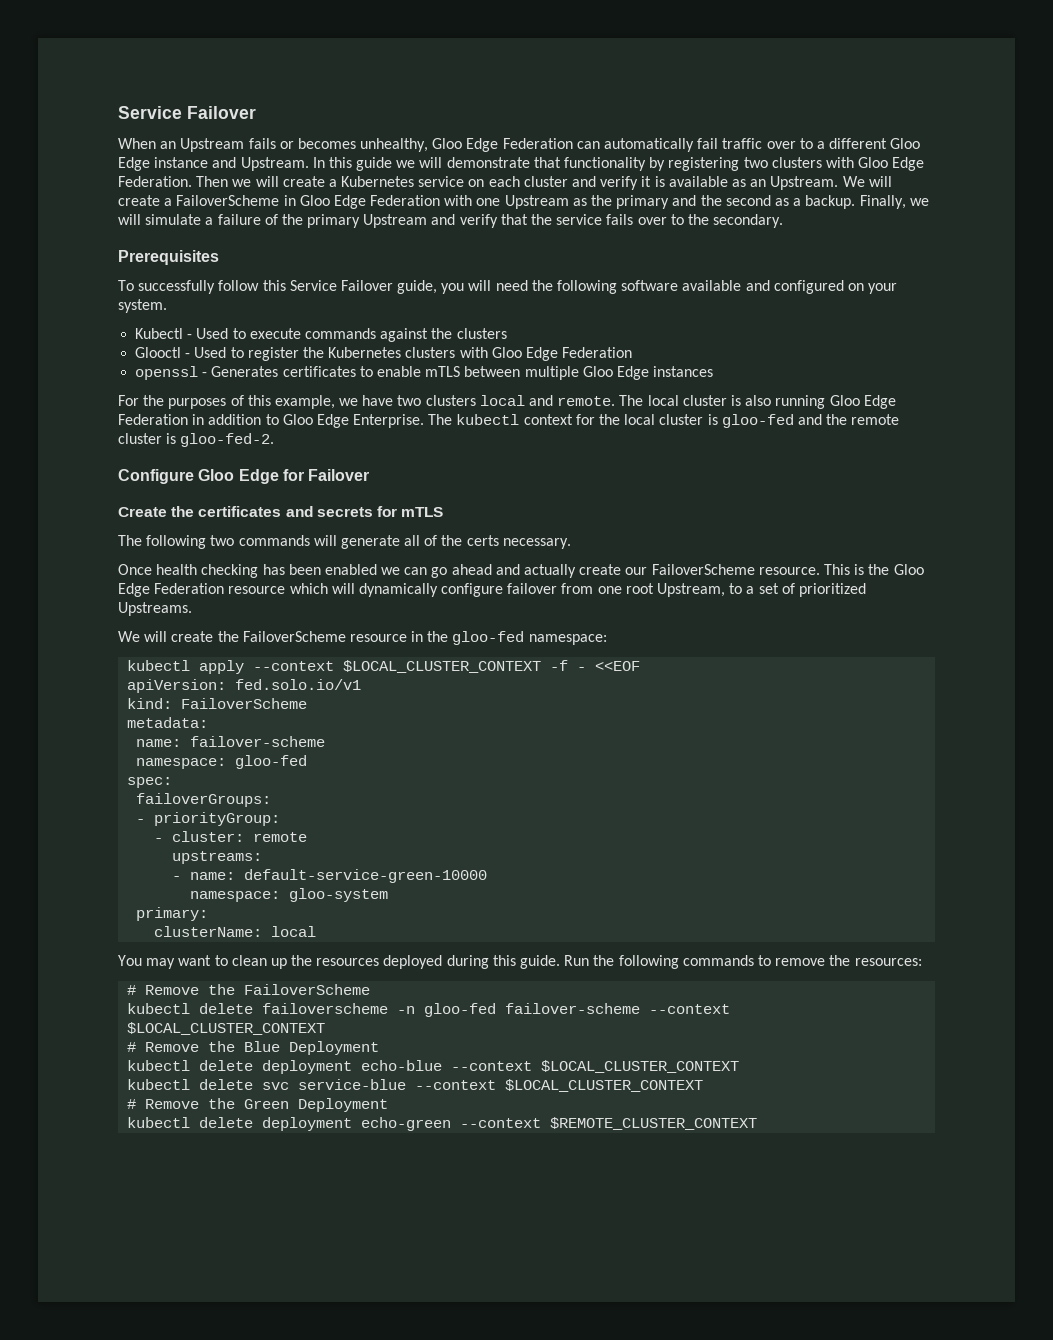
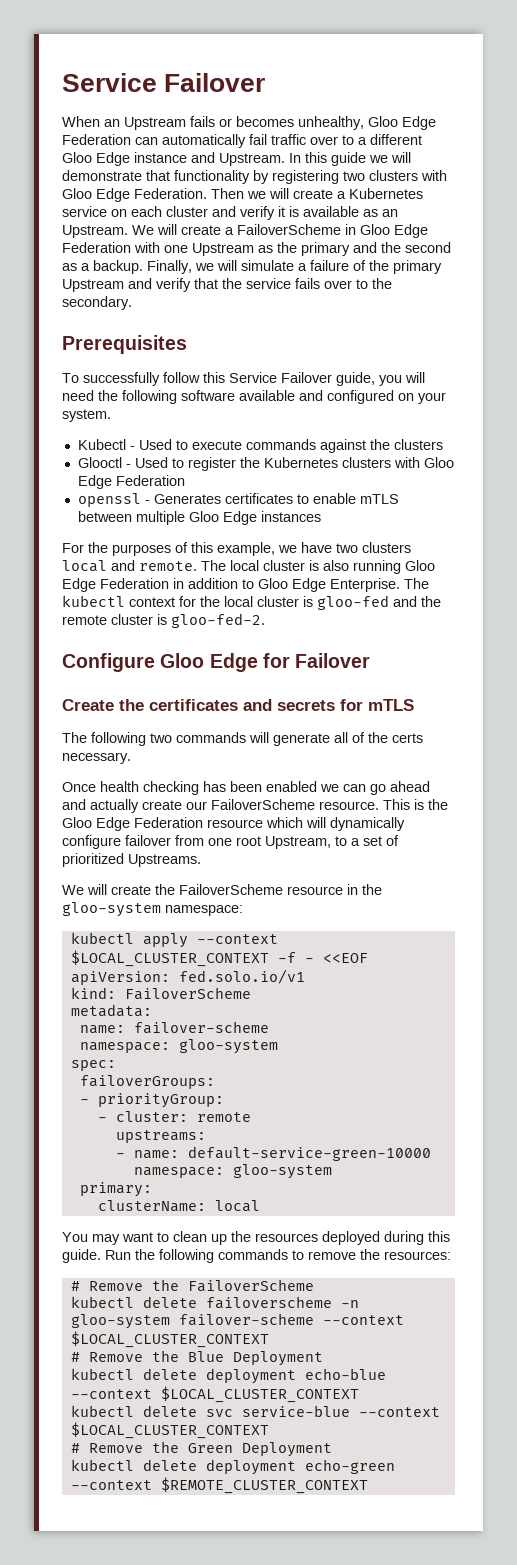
- We will create the FailoverScheme resource in the gloo-fed namespace:
+ We will create the FailoverScheme resource in the gloo-system namespace:
  name: failover-scheme
- namespace: gloo-fed
+ namespace: gloo-system
- kubectl delete failoverscheme -n gloo-fed failover-scheme --context $LOCAL_CLUSTER_CONTEXT
+ kubectl delete failoverscheme -n gloo-system failover-scheme --context $LOCAL_CLUSTER_CONTEXT

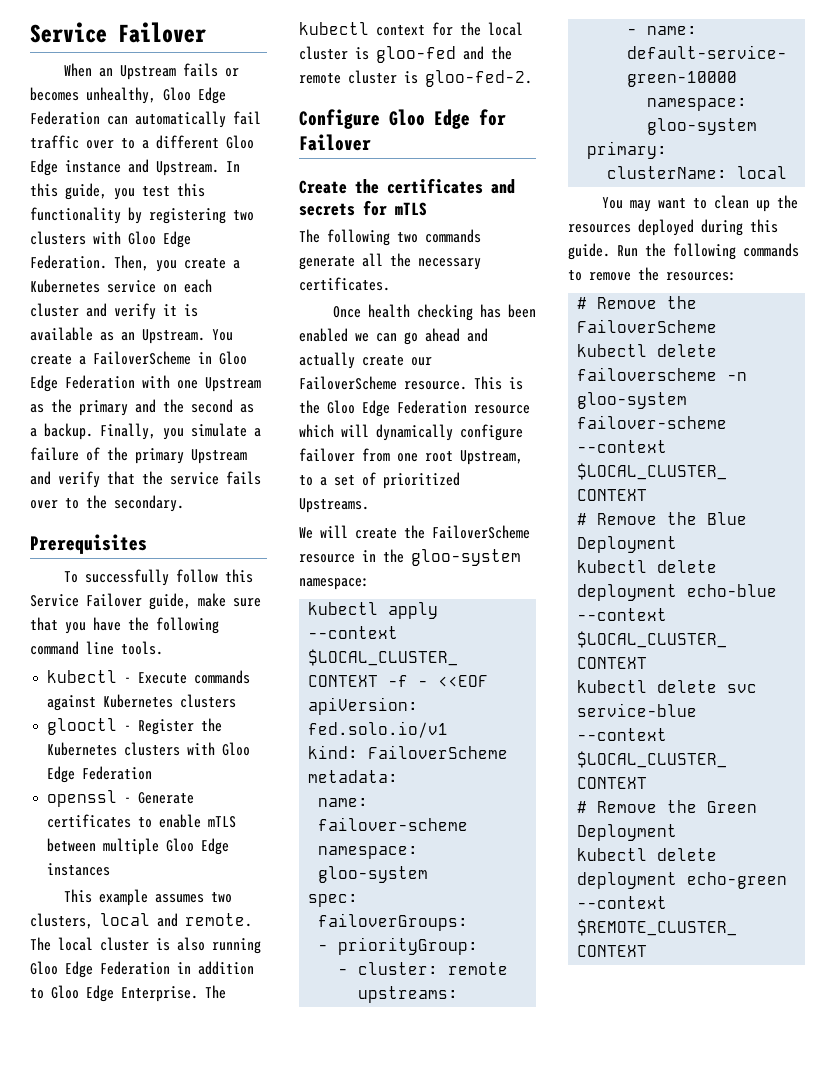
- In this guide we will demonstrate that functionality by registering two clusters with Gloo Edge Federation.
+ In this guide, you test this functionality by registering two clusters with Gloo Edge Federation.
- Then we will create a Kubernetes service on each cluster and verify it is available as an Upstream.
+ Then, you create a Kubernetes service on each cluster and verify it is available as an Upstream.
- We will create a FailoverScheme in Gloo Edge Federation with one Upstream as the primary and the second as a backup.
+ You create a FailoverScheme in Gloo Edge Federation with one Upstream as the primary and the second as a backup.
- Finally, we will simulate a failure of the primary Upstream and verify that the service fails over to the secondary.
+ Finally, you simulate a failure of the primary Upstream and verify that the service fails over to the secondary.
- To successfully follow this Service Failover guide, you will need the following software available and configured on your system.
- Kubectl - Used to execute commands against the clusters
+ To successfully follow this Service Failover guide, make sure that you have the following command line tools.
+ kubectl - Execute commands against Kubernetes clusters
- Glooctl - Used to register the Kubernetes clusters with Gloo Edge Federation
+ glooctl - Register the Kubernetes clusters with Gloo Edge Federation
- openssl - Generates certificates to enable mTLS between multiple Gloo Edge instances
+ openssl - Generate certificates to enable mTLS between multiple Gloo Edge instances
- For the purposes of this example, we have two clusters local and remote.
+ This example assumes two clusters, local and remote.
- The following two commands will generate all of the certs necessary.
+ The following two commands generate all the necessary certificates.

